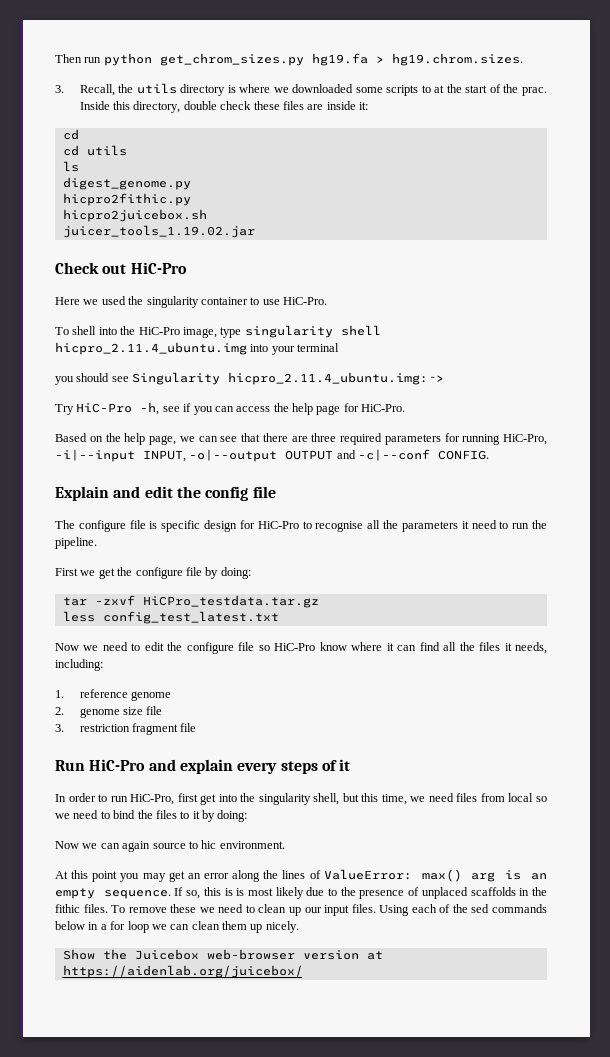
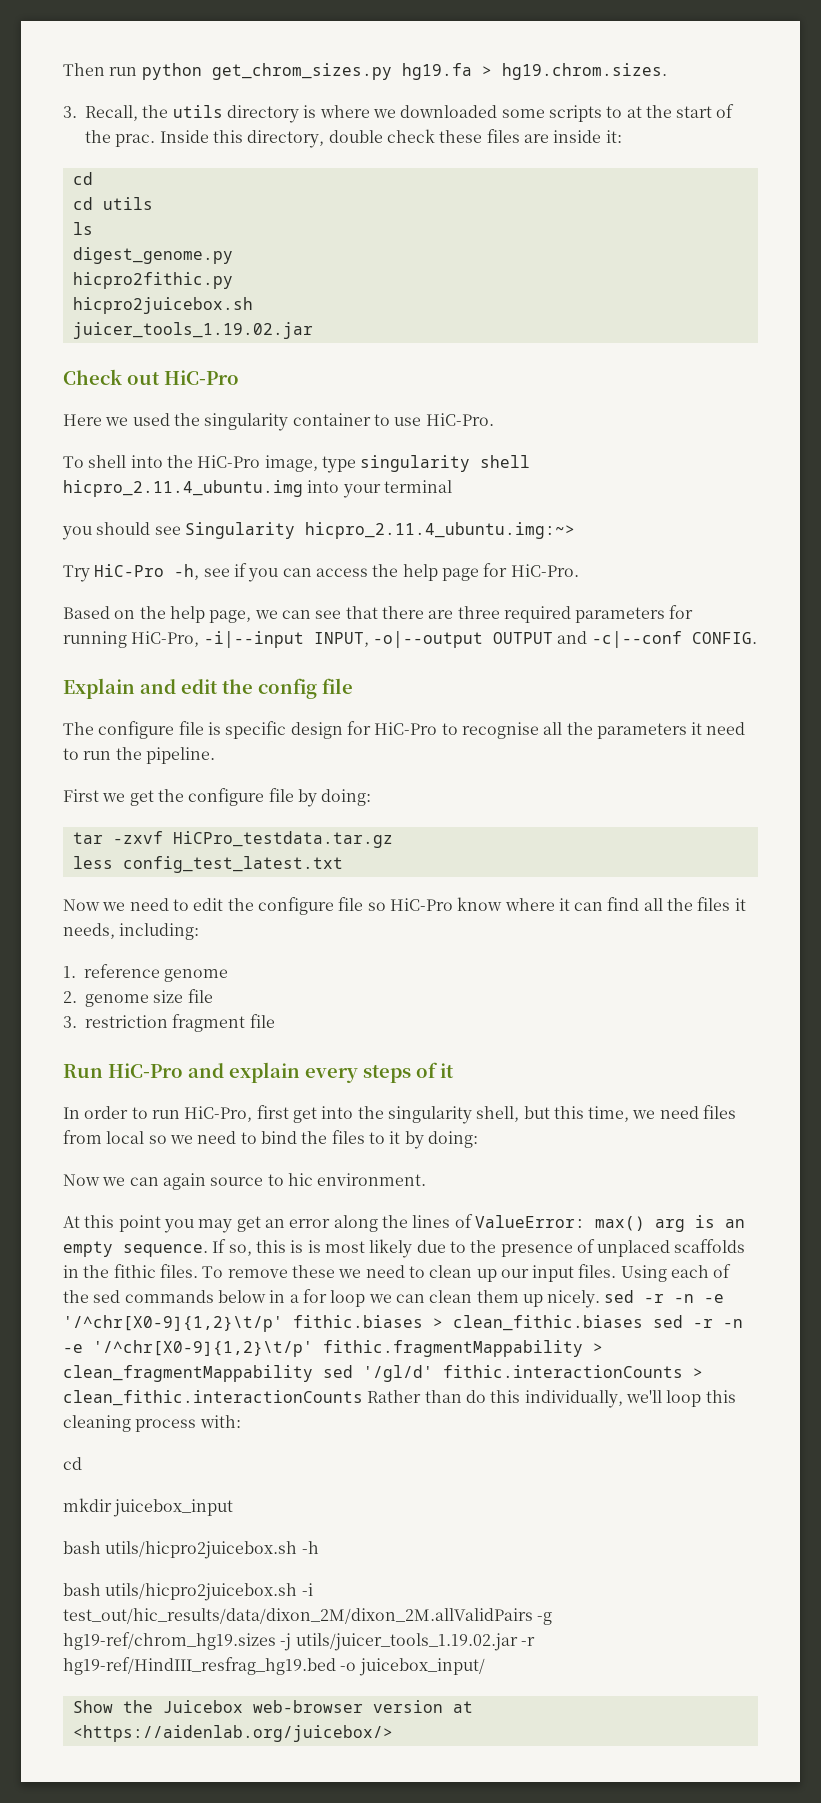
- Using each of the sed commands below in a for loop we can clean them up nicely.
+ Using each of the sed commands below in a for loop we can clean them up nicely. sed -r -n -e '/^chr[X0-9]{1,2}\t/p' fithic.biases > clean_fithic.biases sed -r -n -e '/^chr[X0-9]{1,2}\t/p' fithic.fragmentMappability > clean_fragmentMappability sed '/gl/d' fithic.interactionCounts > clean_fithic.interactionCounts Rather than do this individually, we'll loop this cleaning process with:
+ cd
+ mkdir juicebox_input
+ bash utils/hicpro2juicebox.sh -h
+ bash utils/hicpro2juicebox.sh -i test_out/hic_results/data/dixon_2M/dixon_2M.allValidPairs -g hg19-ref/chrom_hg19.sizes -j utils/juicer_tools_1.19.02.jar -r hg19-ref/HindIII_resfrag_hg19.bed -o juicebox_input/
- Show the Juicebox web-browser version at https://aidenlab.org/juicebox/
+ Show the Juicebox web-browser version at <https://aidenlab.org/juicebox/>

